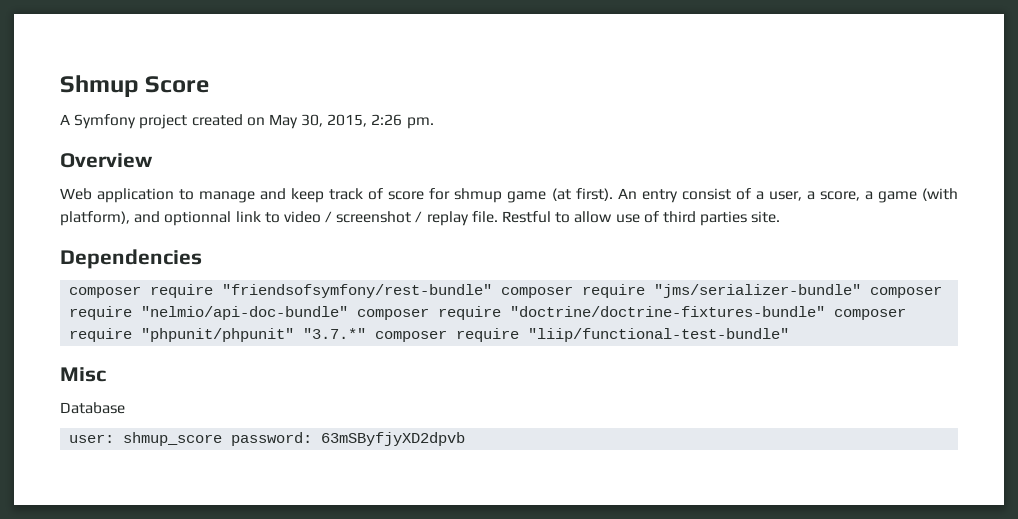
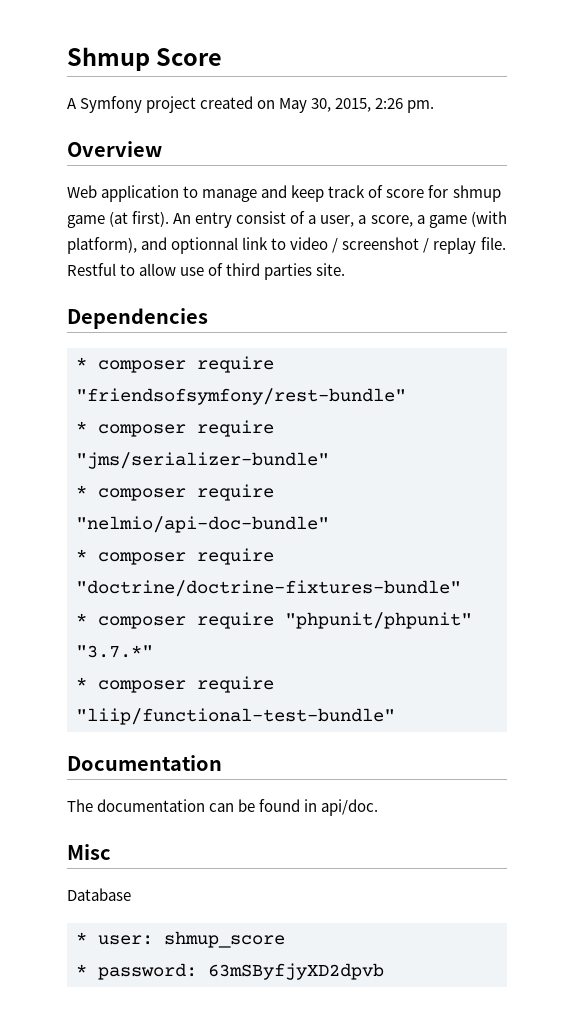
- composer require "friendsofsymfony/rest-bundle" composer require "jms/serializer-bundle" composer require "nelmio/api-doc-bundle" composer require "doctrine/doctrine-fixtures-bundle" composer require "phpunit/phpunit" "3.7.*" composer require "liip/functional-test-bundle"
+ * composer require "friendsofsymfony/rest-bundle"
+ * composer require "jms/serializer-bundle"
+ * composer require "nelmio/api-doc-bundle"
+ * composer require "doctrine/doctrine-fixtures-bundle"
+ * composer require "phpunit/phpunit" "3.7.*"
+ * composer require "liip/functional-test-bundle"
+ Documentation
+ The documentation can be found in api/doc.
- user: shmup_score password: 63mSByfjyXD2dpvb
+ * user: shmup_score
+ * password: 63mSByfjyXD2dpvb

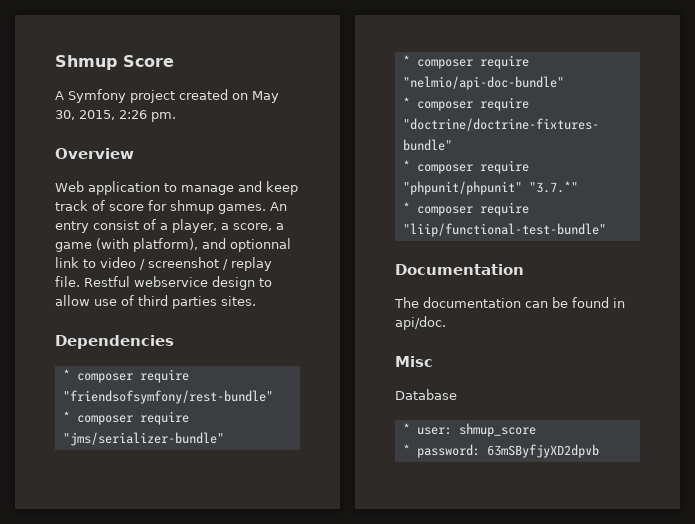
- Web application to manage and keep track of score for shmup game (at first).
+ Web application to manage and keep track of score for shmup games.
- An entry consist of a user, a score, a game (with platform), and optionnal link to video / screenshot / replay file.
+ An entry consist of a player, a score, a game (with platform), and optionnal link to video / screenshot / replay file.
- Restful to allow use of third parties site.
+ Restful webservice design to allow use of third parties sites.

